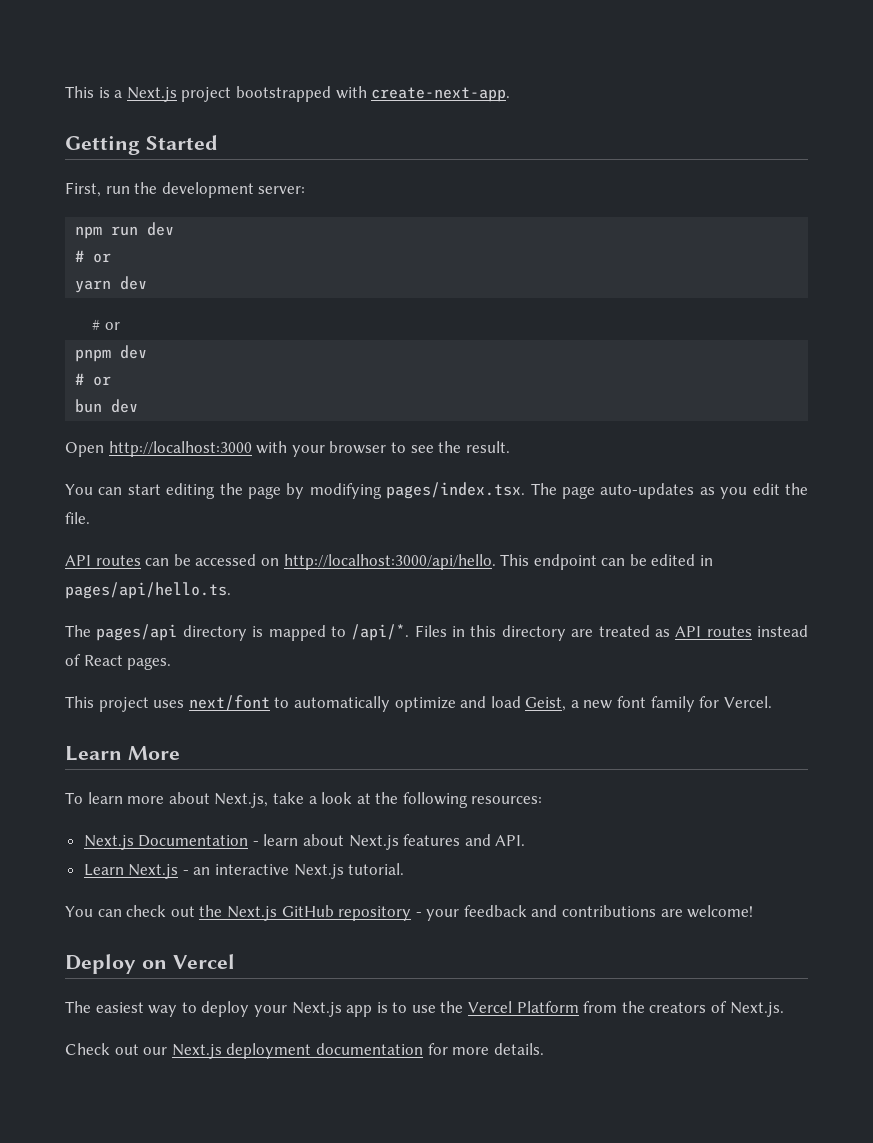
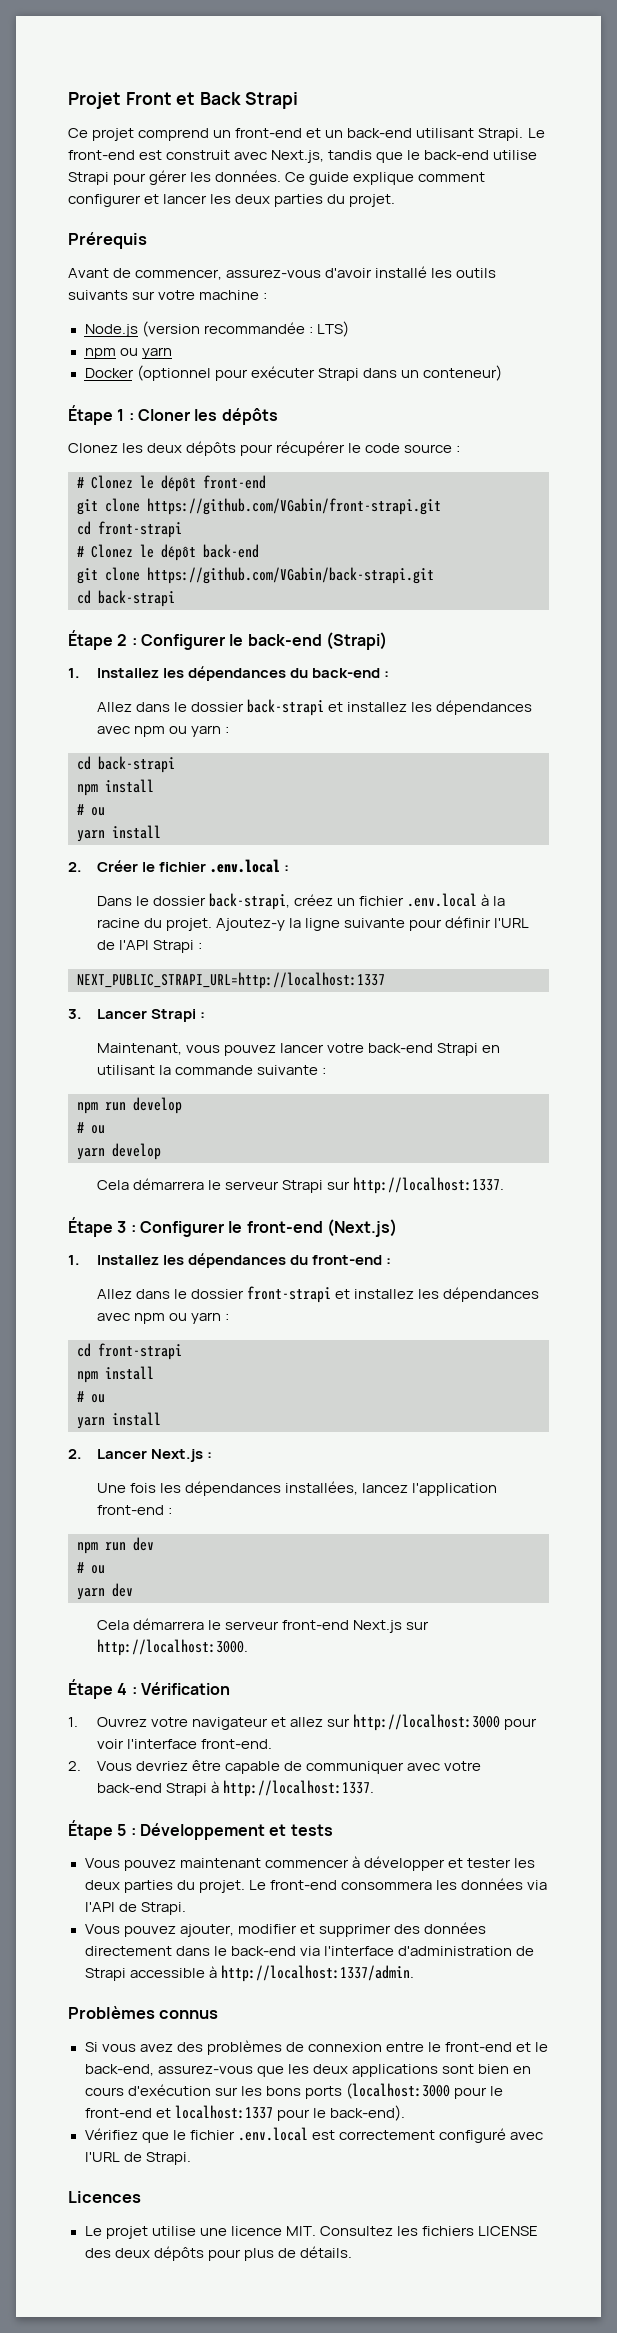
- This is a Next.js project bootstrapped with create-next-app.
- Getting Started
- First, run the development server:
+ Projet Front et Back Strapi
+ Ce projet comprend un front-end et un back-end utilisant Strapi. Le front-end est construit avec Next.js, tandis que le back-end utilise Strapi pour gérer les données. Ce guide explique comment configurer et lancer les deux parties du projet.
+ Prérequis
+ Avant de commencer, assurez-vous d'avoir installé les outils suivants sur votre machine :
+ Node.js (version recommandée : LTS)
+ npm ou yarn
+ Docker (optionnel pour exécuter Strapi dans un conteneur)
+ Étape 1 : Cloner les dépôts
+ Clonez les deux dépôts pour récupérer le code source :
+ # Clonez le dépôt front-end
+ git clone https://github.com/VGabin/front-strapi.git
+ cd front-strapi
+ # Clonez le dépôt back-end
+ git clone https://github.com/VGabin/back-strapi.git
+ cd back-strapi
+ Étape 2 : Configurer le back-end (Strapi)
+ 1. Installez les dépendances du back-end :
+ Allez dans le dossier back-strapi et installez les dépendances avec npm ou yarn :
+ cd back-strapi
+ npm install
+ # ou
+ yarn install
+ 2. Créer le fichier .env.local :
+ Dans le dossier back-strapi, créez un fichier .env.local à la racine du projet. Ajoutez-y la ligne suivante pour définir l'URL de l'API Strapi :
+ NEXT_PUBLIC_STRAPI_URL=http://localhost:1337
+ 3. Lancer Strapi :
+ Maintenant, vous pouvez lancer votre back-end Strapi en utilisant la commande suivante :
+ npm run develop
+ # ou
+ yarn develop
+ Cela démarrera le serveur Strapi sur http://localhost:1337.
+ Étape 3 : Configurer le front-end (Next.js)
+ 1. Installez les dépendances du front-end :
+ Allez dans le dossier front-strapi et installez les dépendances avec npm ou yarn :
+ cd front-strapi
+ npm install
+ # ou
+ yarn install
+ 2. Lancer Next.js :
+ Une fois les dépendances installées, lancez l'application front-end :
  npm run dev
- # or
+ # ou
  yarn dev
- # or
- pnpm dev
- # or
- bun dev
- Open http://localhost:3000 with your browser to see the result.
- You can start editing the page by modifying pages/index.tsx. The page auto-updates as you edit the file.
- API routes can be accessed on http://localhost:3000/api/hello. This endpoint can be edited in pages/api/hello.ts.
- The pages/api directory is mapped to /api/*. Files in this directory are treated as API routes instead of React pages.
- This project uses next/font to automatically optimize and load Geist, a new font family for Vercel.
- Learn More
- To learn more about Next.js, take a look at the following resources:
- Next.js Documentation - learn about Next.js features and API.
- Learn Next.js - an interactive Next.js tutorial.
- You can check out the Next.js GitHub repository - your feedback and contributions are welcome!
- Deploy on Vercel
- The easiest way to deploy your Next.js app is to use the Vercel Platform from the creators of Next.js.
- Check out our Next.js deployment documentation for more details.
+ Cela démarrera le serveur front-end Next.js sur http://localhost:3000.
+ Étape 4 : Vérification
+ 1. Ouvrez votre navigateur et allez sur http://localhost:3000 pour voir l'interface front-end.
+ 2. Vous devriez être capable de communiquer avec votre back-end Strapi à http://localhost:1337.
+ Étape 5 : Développement et tests
+ Vous pouvez maintenant commencer à développer et tester les deux parties du projet. Le front-end consommera les données via l'API de Strapi.
+ Vous pouvez ajouter, modifier et supprimer des données directement dans le back-end via l'interface d'administration de Strapi accessible à http://localhost:1337/admin.
+ Problèmes connus
+ Si vous avez des problèmes de connexion entre le front-end et le back-end, assurez-vous que les deux applications sont bien en cours d'exécution sur les bons ports (localhost:3000 pour le front-end et localhost:1337 pour le back-end).
+ Vérifiez que le fichier .env.local est correctement configuré avec l'URL de Strapi.
+ Licences
+ Le projet utilise une licence MIT. Consultez les fichiers LICENSE des deux dépôts pour plus de détails.

